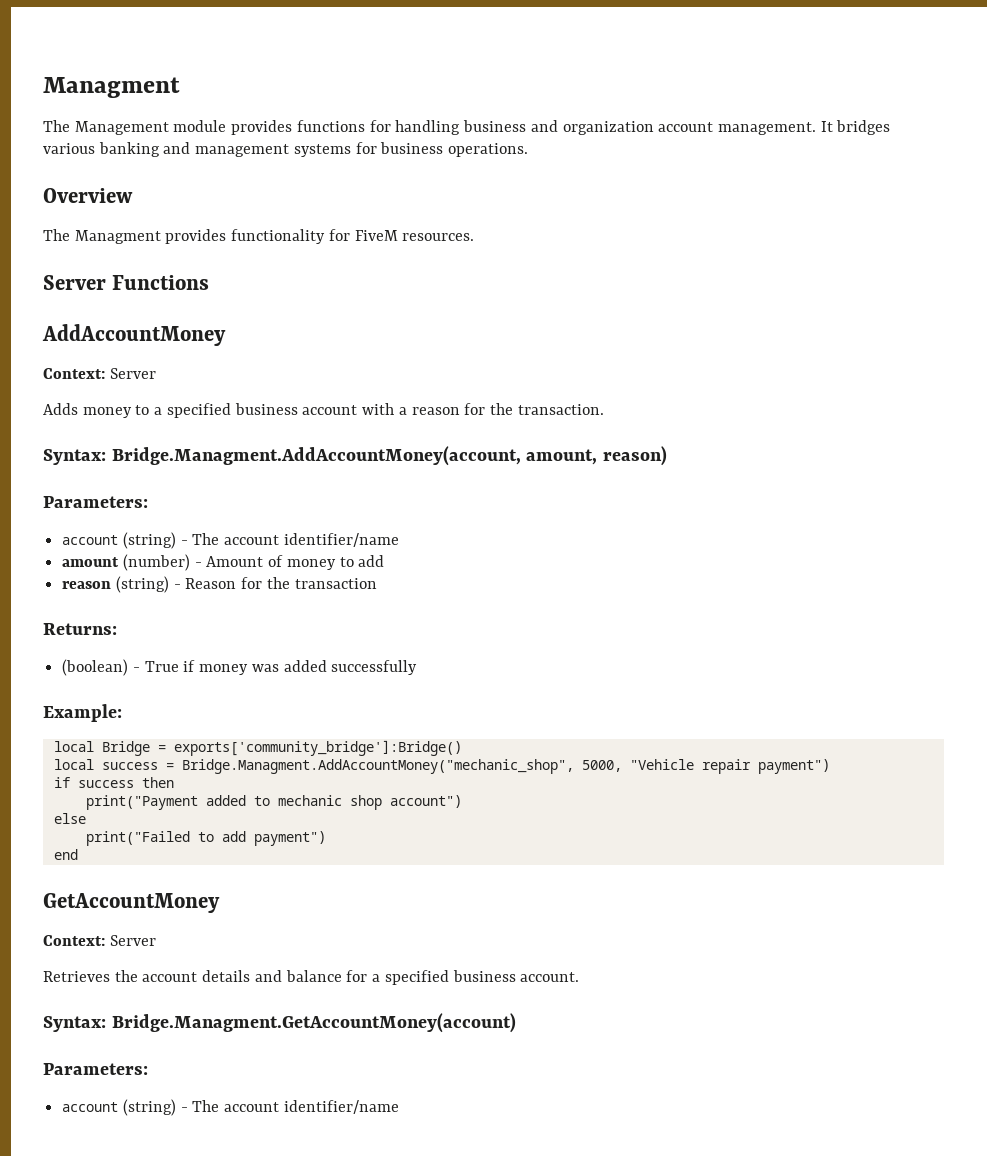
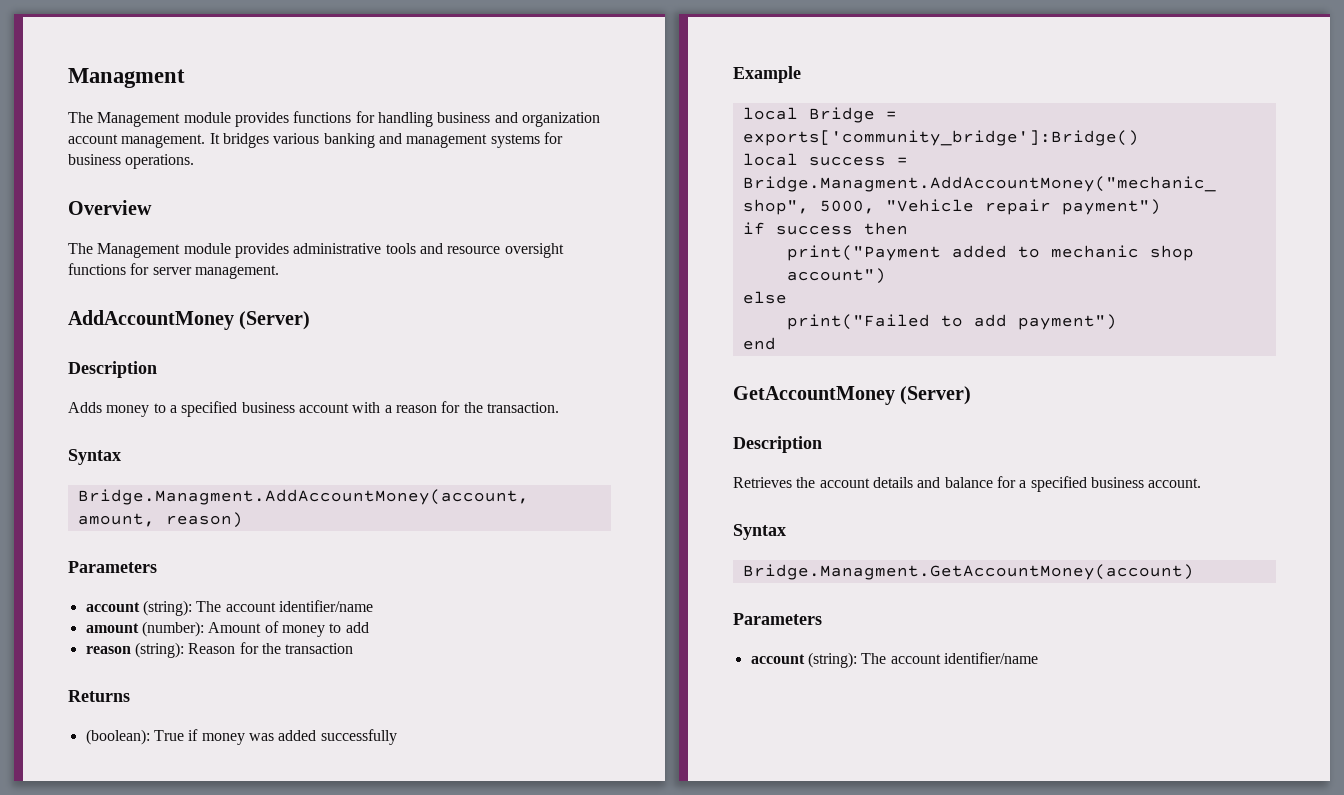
- The Managment provides functionality for FiveM resources.
- Server Functions
+ The Management module provides administrative tools and resource oversight functions for server management.
- AddAccountMoney
- Context: Server
+ AddAccountMoney (Server)
+ Description
  Adds money to a specified business account with a reason for the transaction.
- Syntax: Bridge.Managment.AddAccountMoney(account, amount, reason)
- Parameters:
- account (string) - The account identifier/name
+ Syntax
+ Bridge.Managment.AddAccountMoney(account, amount, reason)
+ Parameters
+ account (string): The account identifier/name
- amount (number) - Amount of money to add
+ amount (number): Amount of money to add
- reason (string) - Reason for the transaction
+ reason (string): Reason for the transaction
- Returns:
- (boolean) - True if money was added successfully
+ Returns
+ (boolean): True if money was added successfully
- Example:
+ Example
- GetAccountMoney
- Context: Server
+ GetAccountMoney (Server)
+ Description
  Retrieves the account details and balance for a specified business account.
- Syntax: Bridge.Managment.GetAccountMoney(account)
- Parameters:
- account (string) - The account identifier/name
+ Syntax
+ Bridge.Managment.GetAccountMoney(account)
+ Parameters
+ account (string): The account identifier/name

